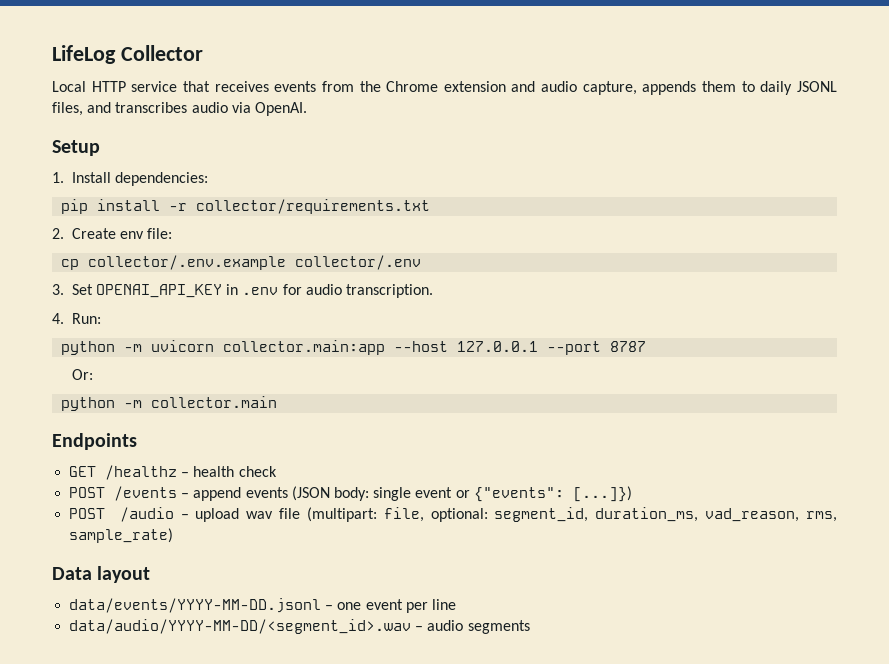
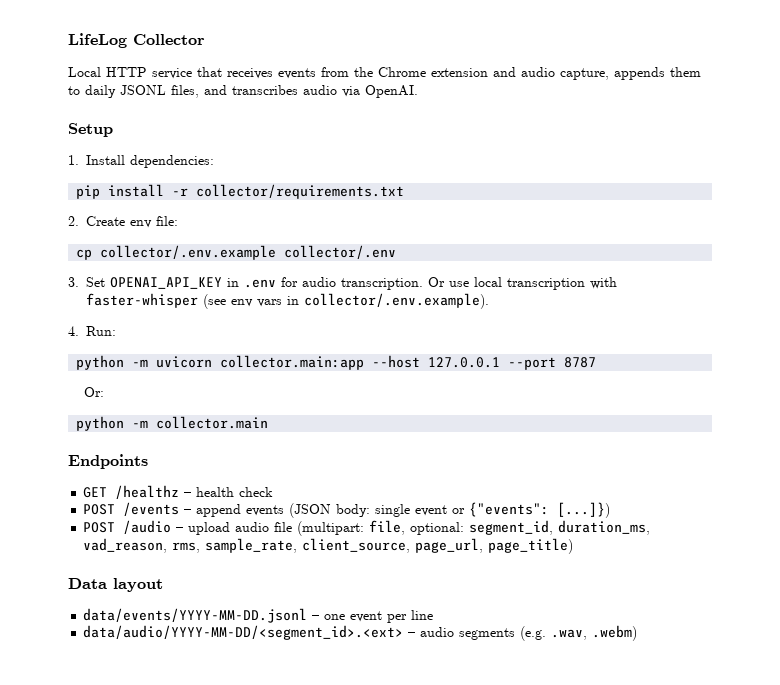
+ Or use local transcription with faster-whisper (see env vars in collector/.env.example).
- POST /audio – upload wav file (multipart: file, optional: segment_id, duration_ms, vad_reason, rms, sample_rate)
+ POST /audio – upload audio file (multipart: file, optional: segment_id, duration_ms, vad_reason, rms, sample_rate, client_source, page_url, page_title)
- data/audio/YYYY-MM-DD/<segment_id>.wav – audio segments
+ data/audio/YYYY-MM-DD/<segment_id>.<ext> – audio segments (e.g. .wav, .webm)

